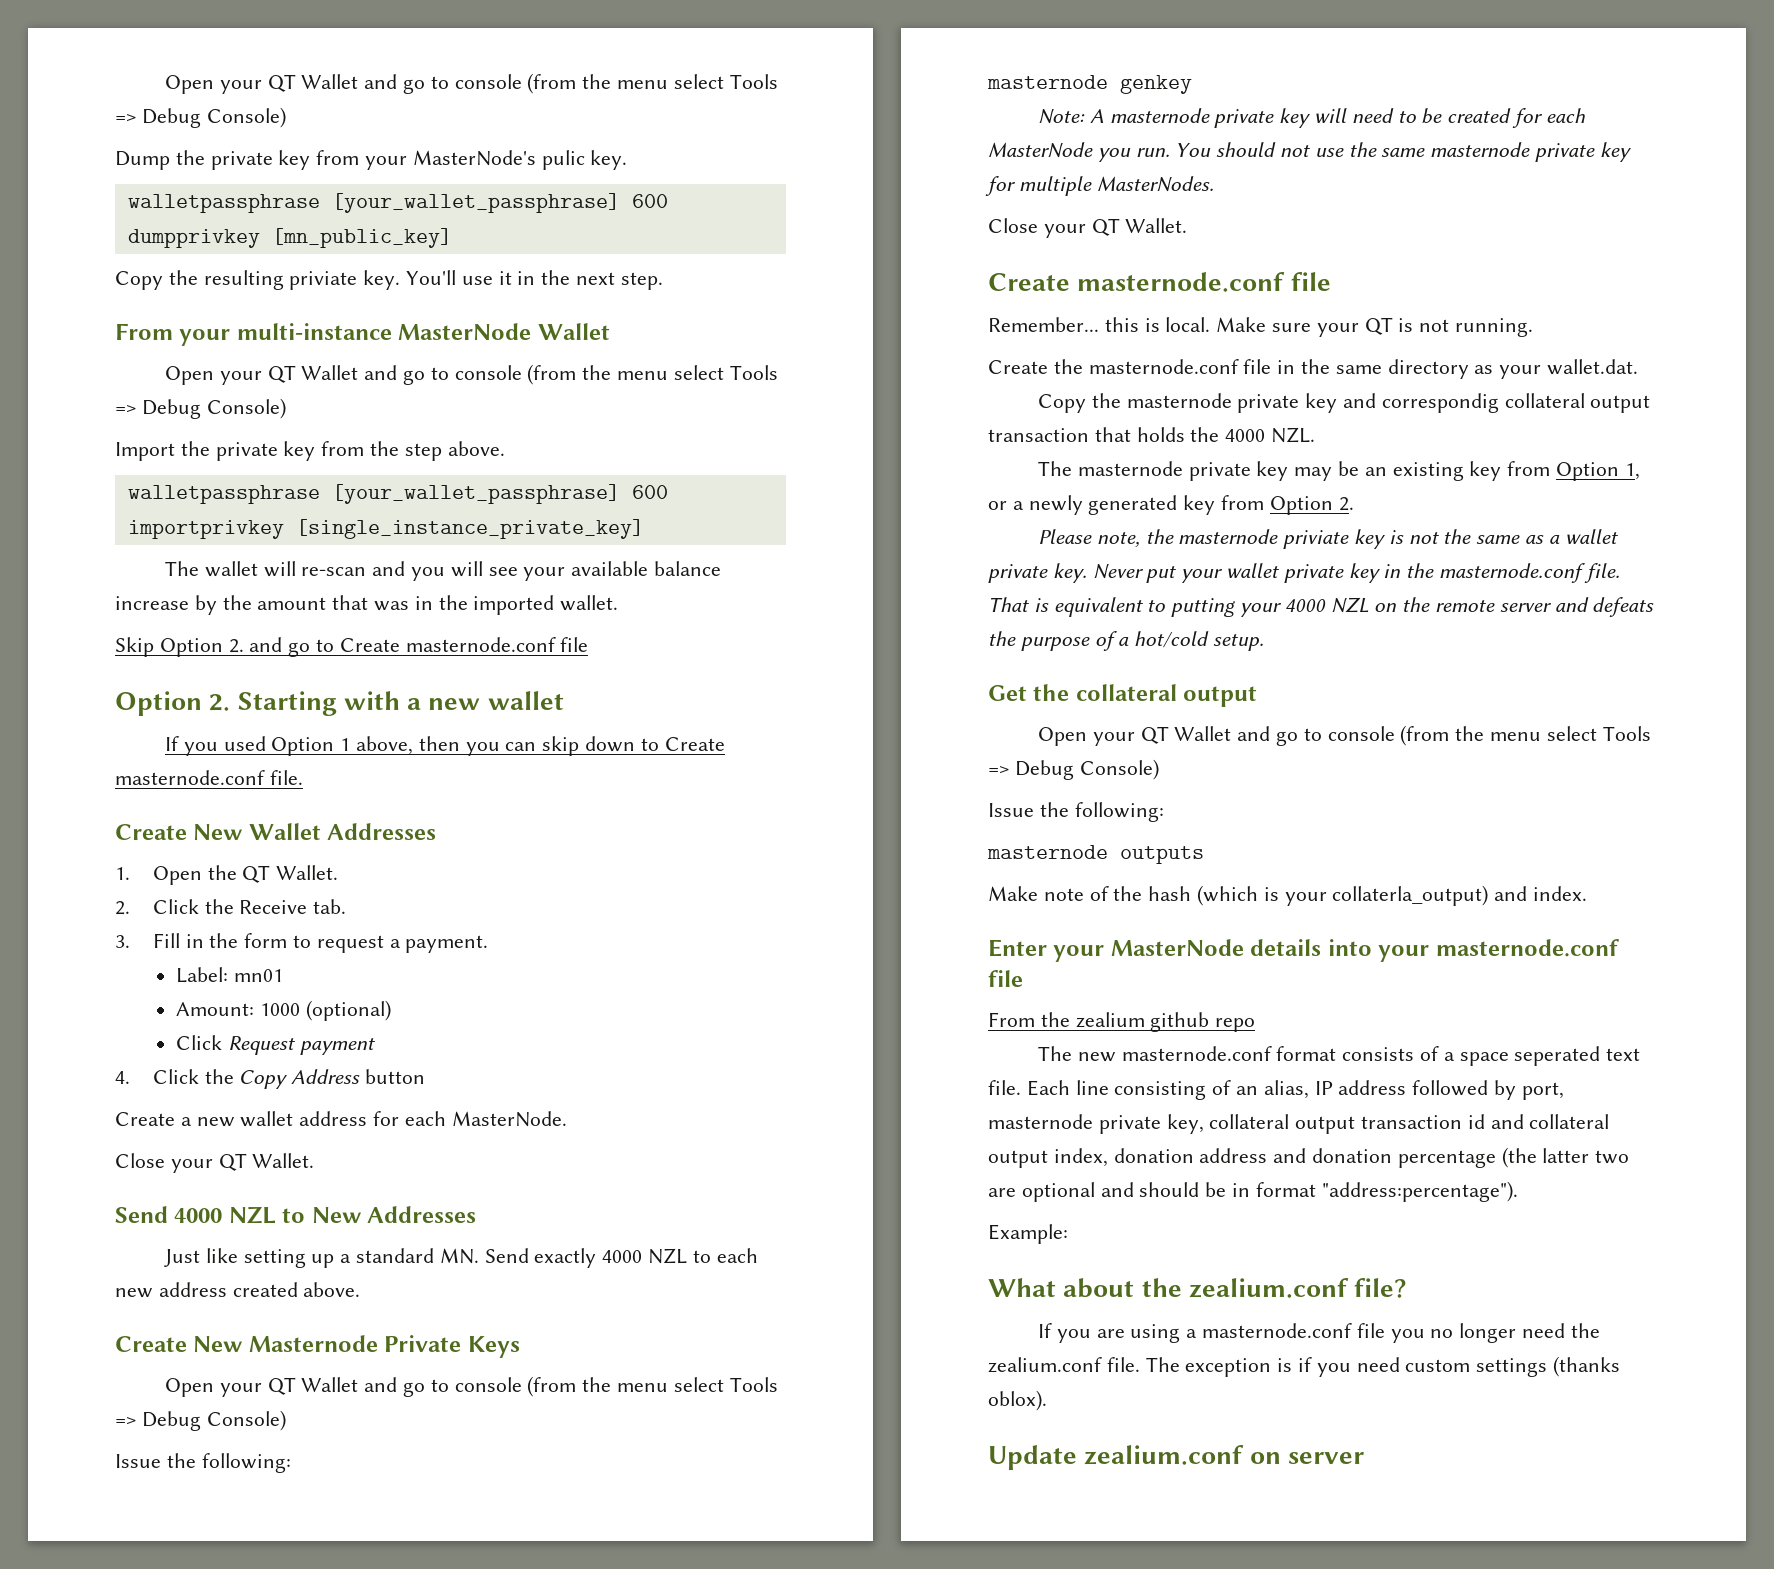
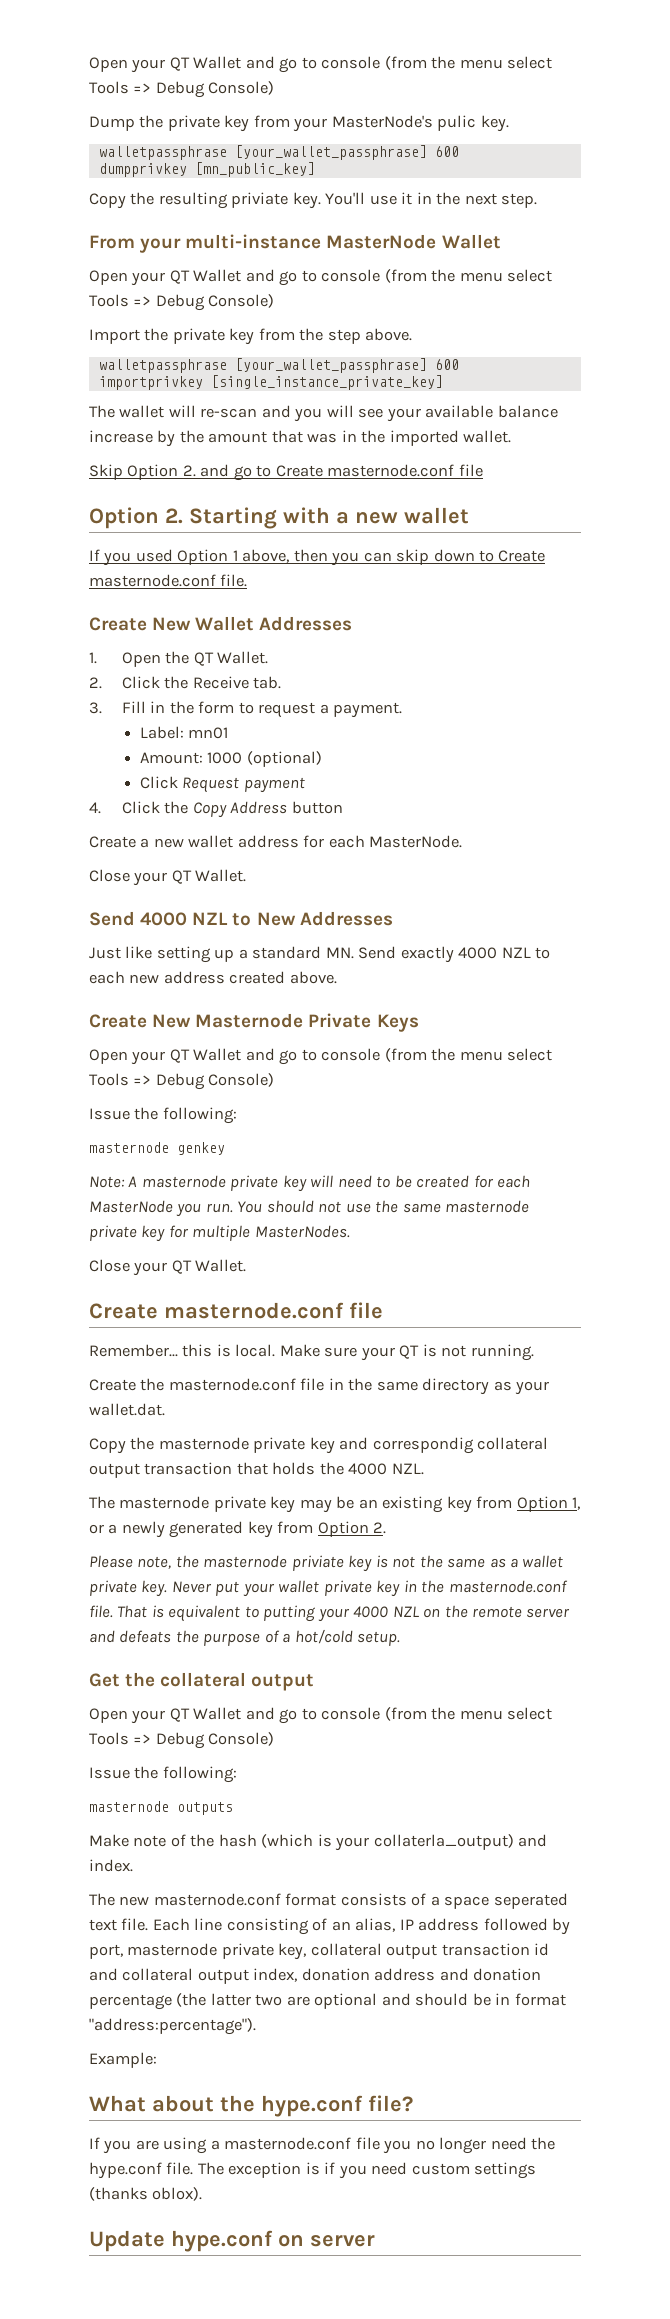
- Enter your MasterNode details into your masternode.conf file
- From the zealium github repo
- What about the zealium.conf file?
+ What about the hype.conf file?
- If you are using a masternode.conf file you no longer need the zealium.conf file.
+ If you are using a masternode.conf file you no longer need the hype.conf file.
- Update zealium.conf on server
+ Update hype.conf on server

